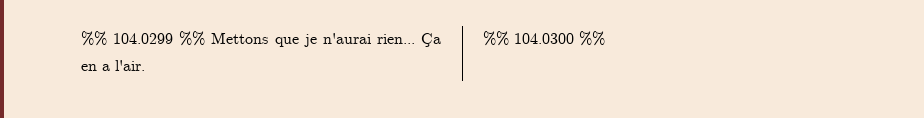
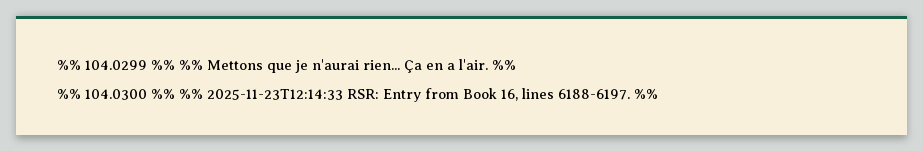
- %% 104.0299 %% Mettons que je n'aurai rien...
+ %% 104.0299 %% %% Mettons que je n'aurai rien...
- Ça en a l'air.
+ Ça en a l'air. %%
- %% 104.0300 %%
+ %% 104.0300 %% %% 2025-11-23T12:14:33 RSR: Entry from Book 16, lines 6188-6197. %%

